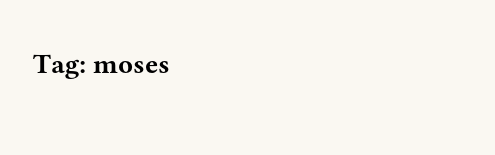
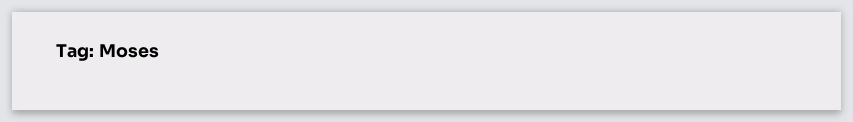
- Tag: moses
+ Tag: Moses

